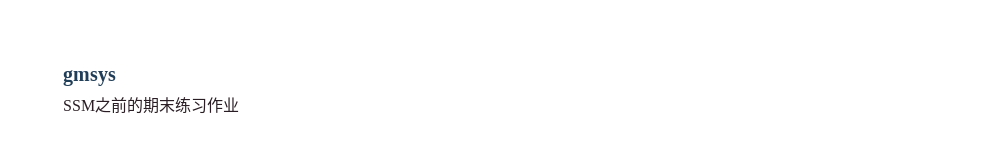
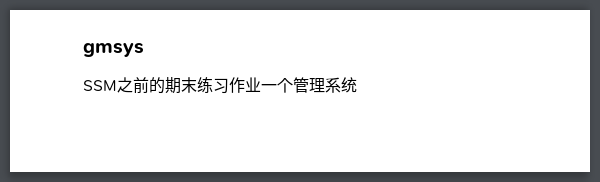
- SSM之前的期末练习作业
+ SSM之前的期末练习作业一个管理系统

